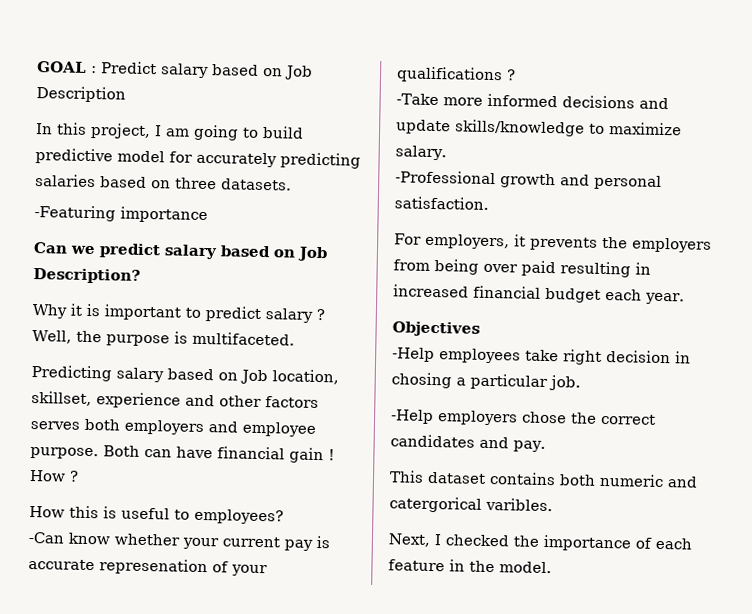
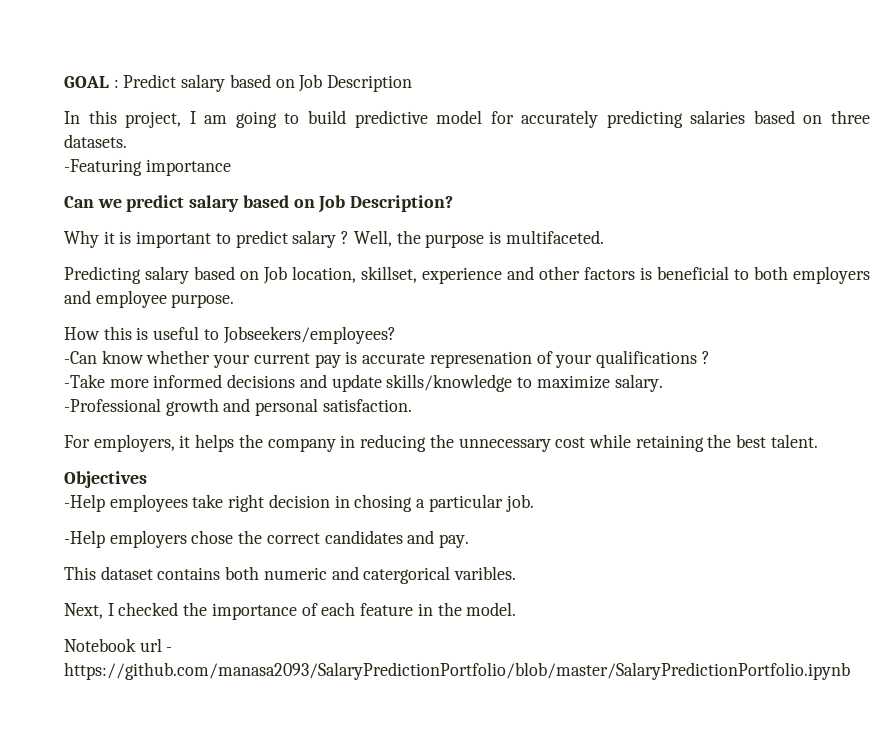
- Predicting salary based on Job location, skillset, experience and other factors serves both employers and employee purpose. Both can have financial gain ! How ?
+ Predicting salary based on Job location, skillset, experience and other factors is beneficial to both employers and employee purpose.
- How this is useful to employees?
+ How this is useful to Jobseekers/employees?
- For employers, it prevents the employers from being over paid resulting in increased financial budget each year.
+ For employers, it helps the company in reducing the unnecessary cost while retaining the best talent.
+ Notebook url - https://github.com/manasa2093/SalaryPredictionPortfolio/blob/master/SalaryPredictionPortfolio.ipynb

